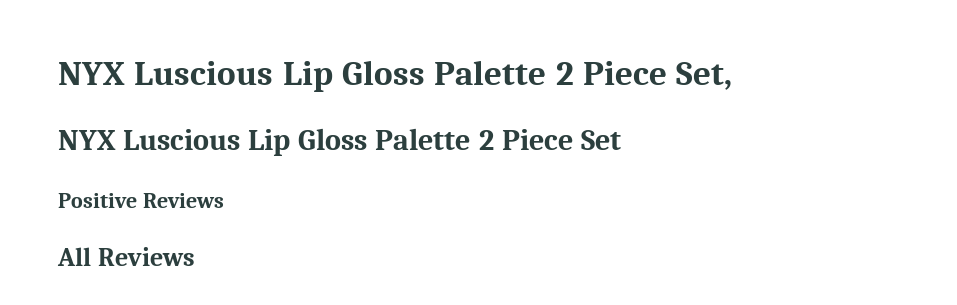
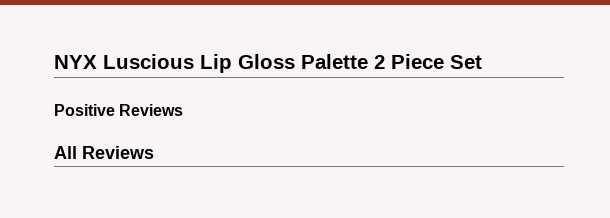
- NYX Luscious Lip Gloss Palette 2 Piece Set,

